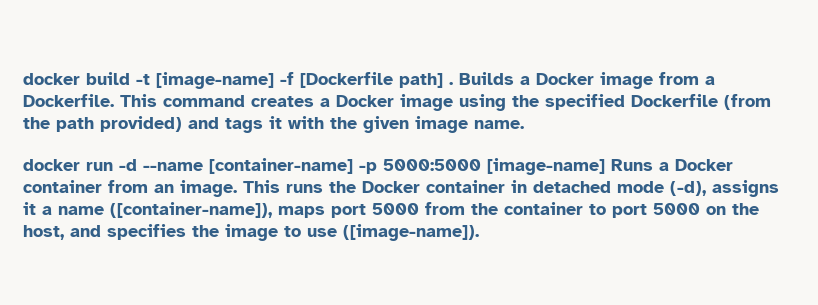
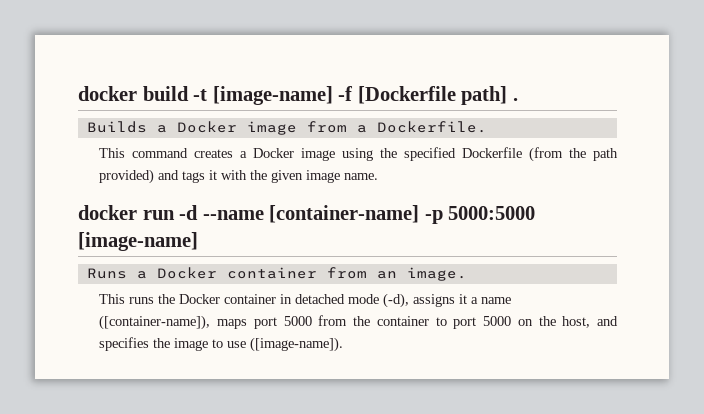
- docker build -t [image-name] -f [Dockerfile path] . Builds a Docker image from a Dockerfile. This command creates a Docker image using the specified Dockerfile (from the path provided) and tags it with the given image name.
+ docker build -t [image-name] -f [Dockerfile path] .
+ Builds a Docker image from a Dockerfile.
+ This command creates a Docker image using the specified Dockerfile (from the path provided) and tags it with the given image name.
- docker run -d --name [container-name] -p 5000:5000 [image-name] Runs a Docker container from an image. This runs the Docker container in detached mode (-d), assigns it a name ([container-name]), maps port 5000 from the container to port 5000 on the host, and specifies the image to use ([image-name]).
+ docker run -d --name [container-name] -p 5000:5000 [image-name]
+ Runs a Docker container from an image.
+ This runs the Docker container in detached mode (-d), assigns it a name ([container-name]), maps port 5000 from the container to port 5000 on the host, and specifies the image to use ([image-name]).

